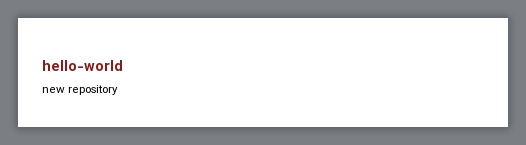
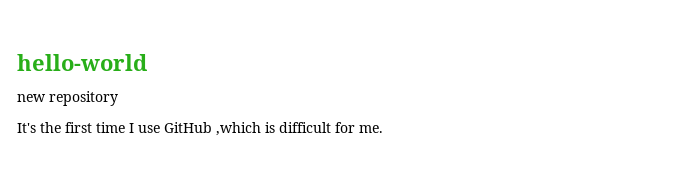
+ It's the first time I use GitHub ,which is difficult for me.

